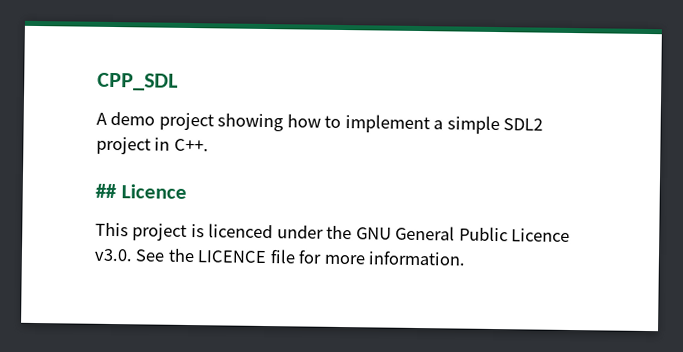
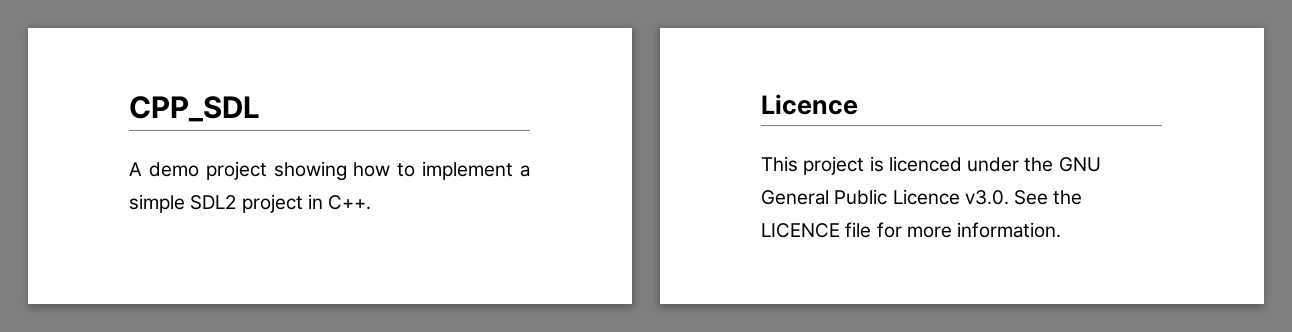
  A demo project showing how to implement a simple SDL2 project in C++.
- ## Licence
+ Licence

